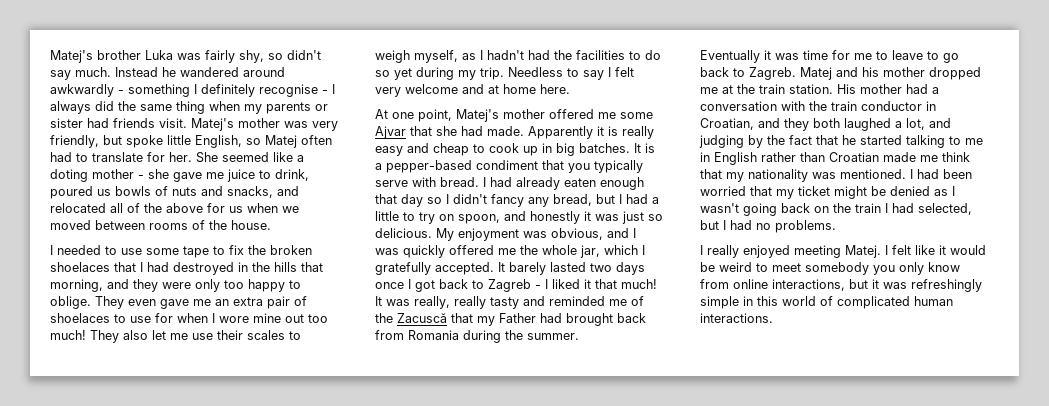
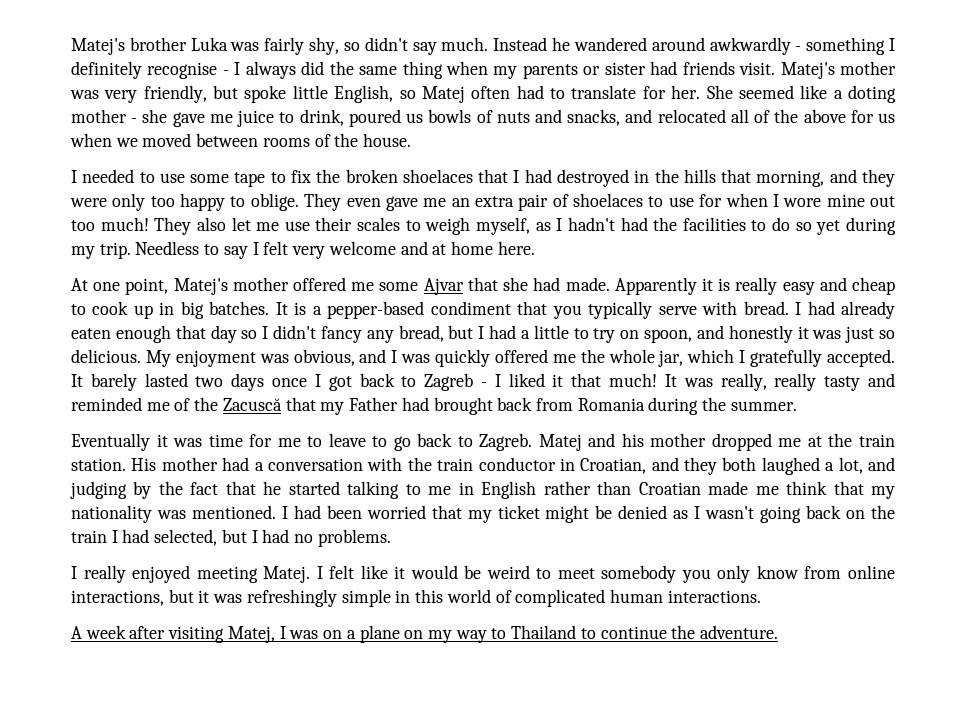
+ A week after visiting Matej, I was on a plane on my way to Thailand to continue the adventure.

